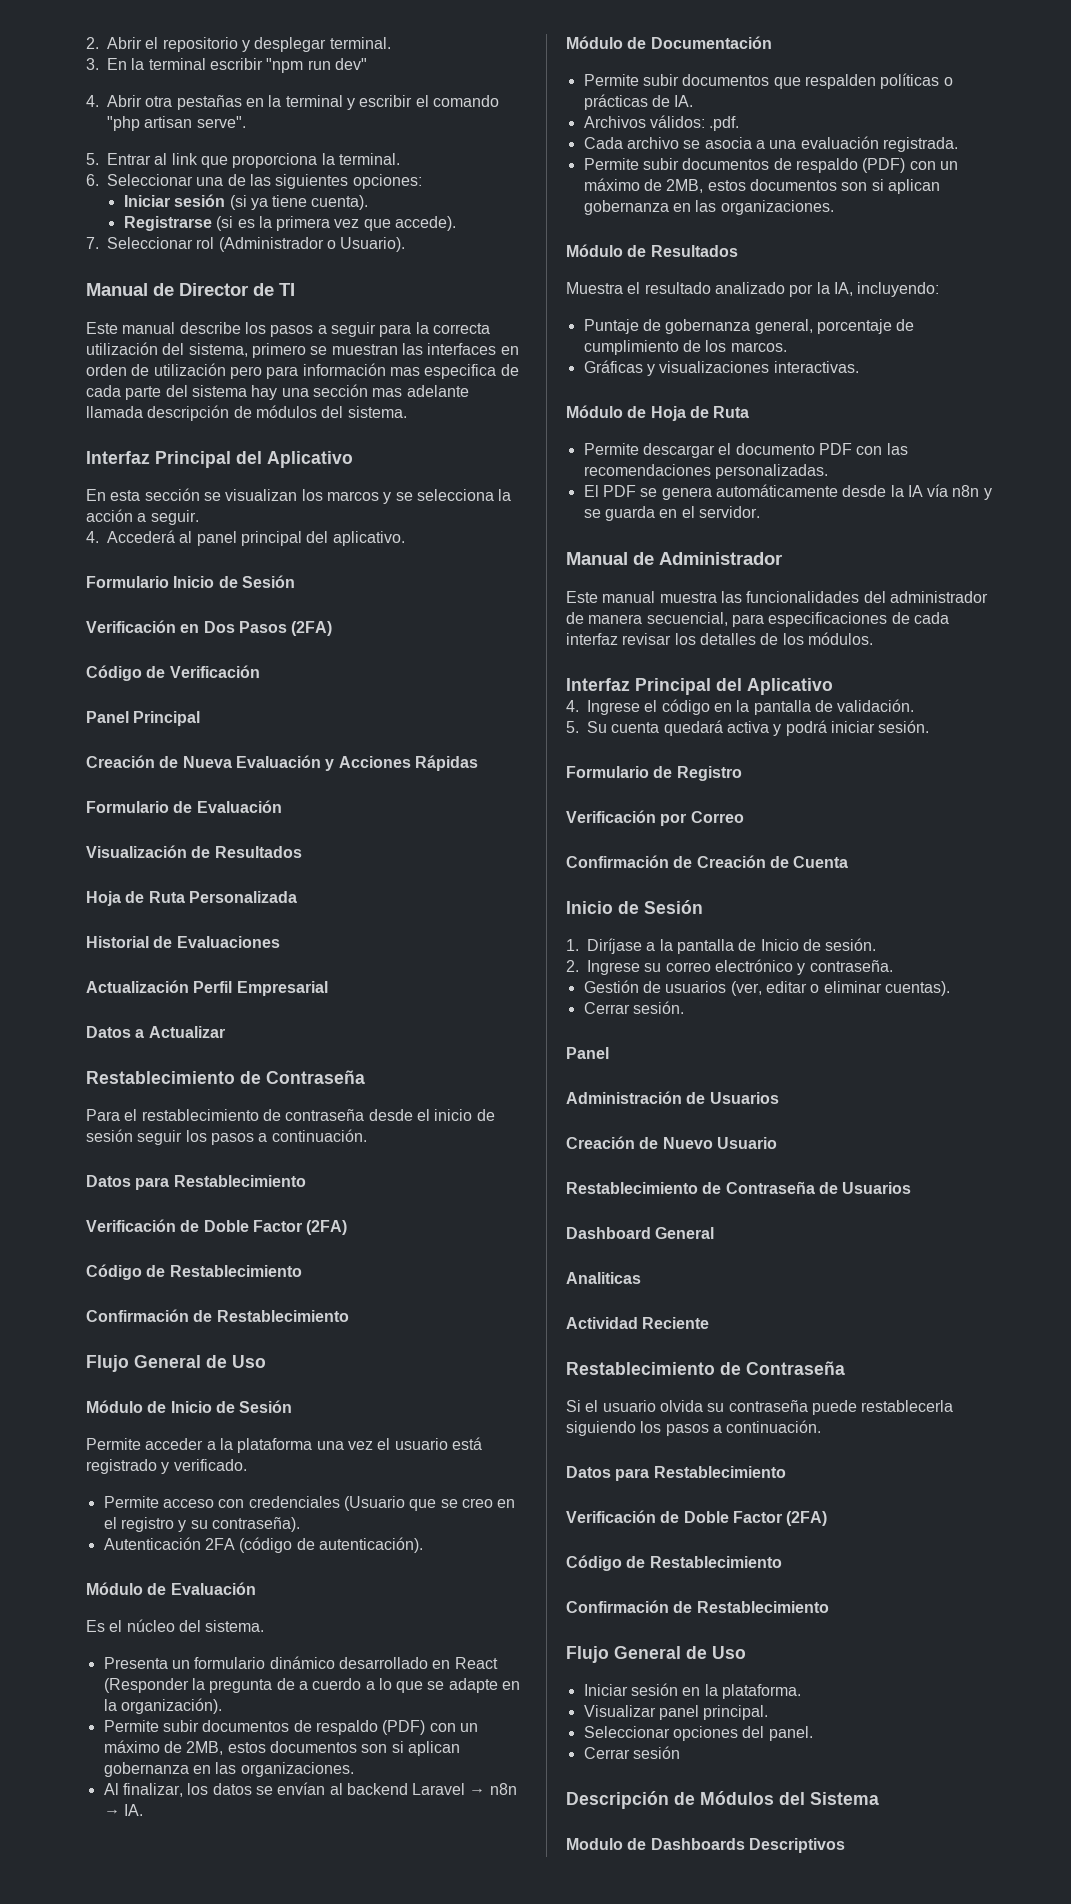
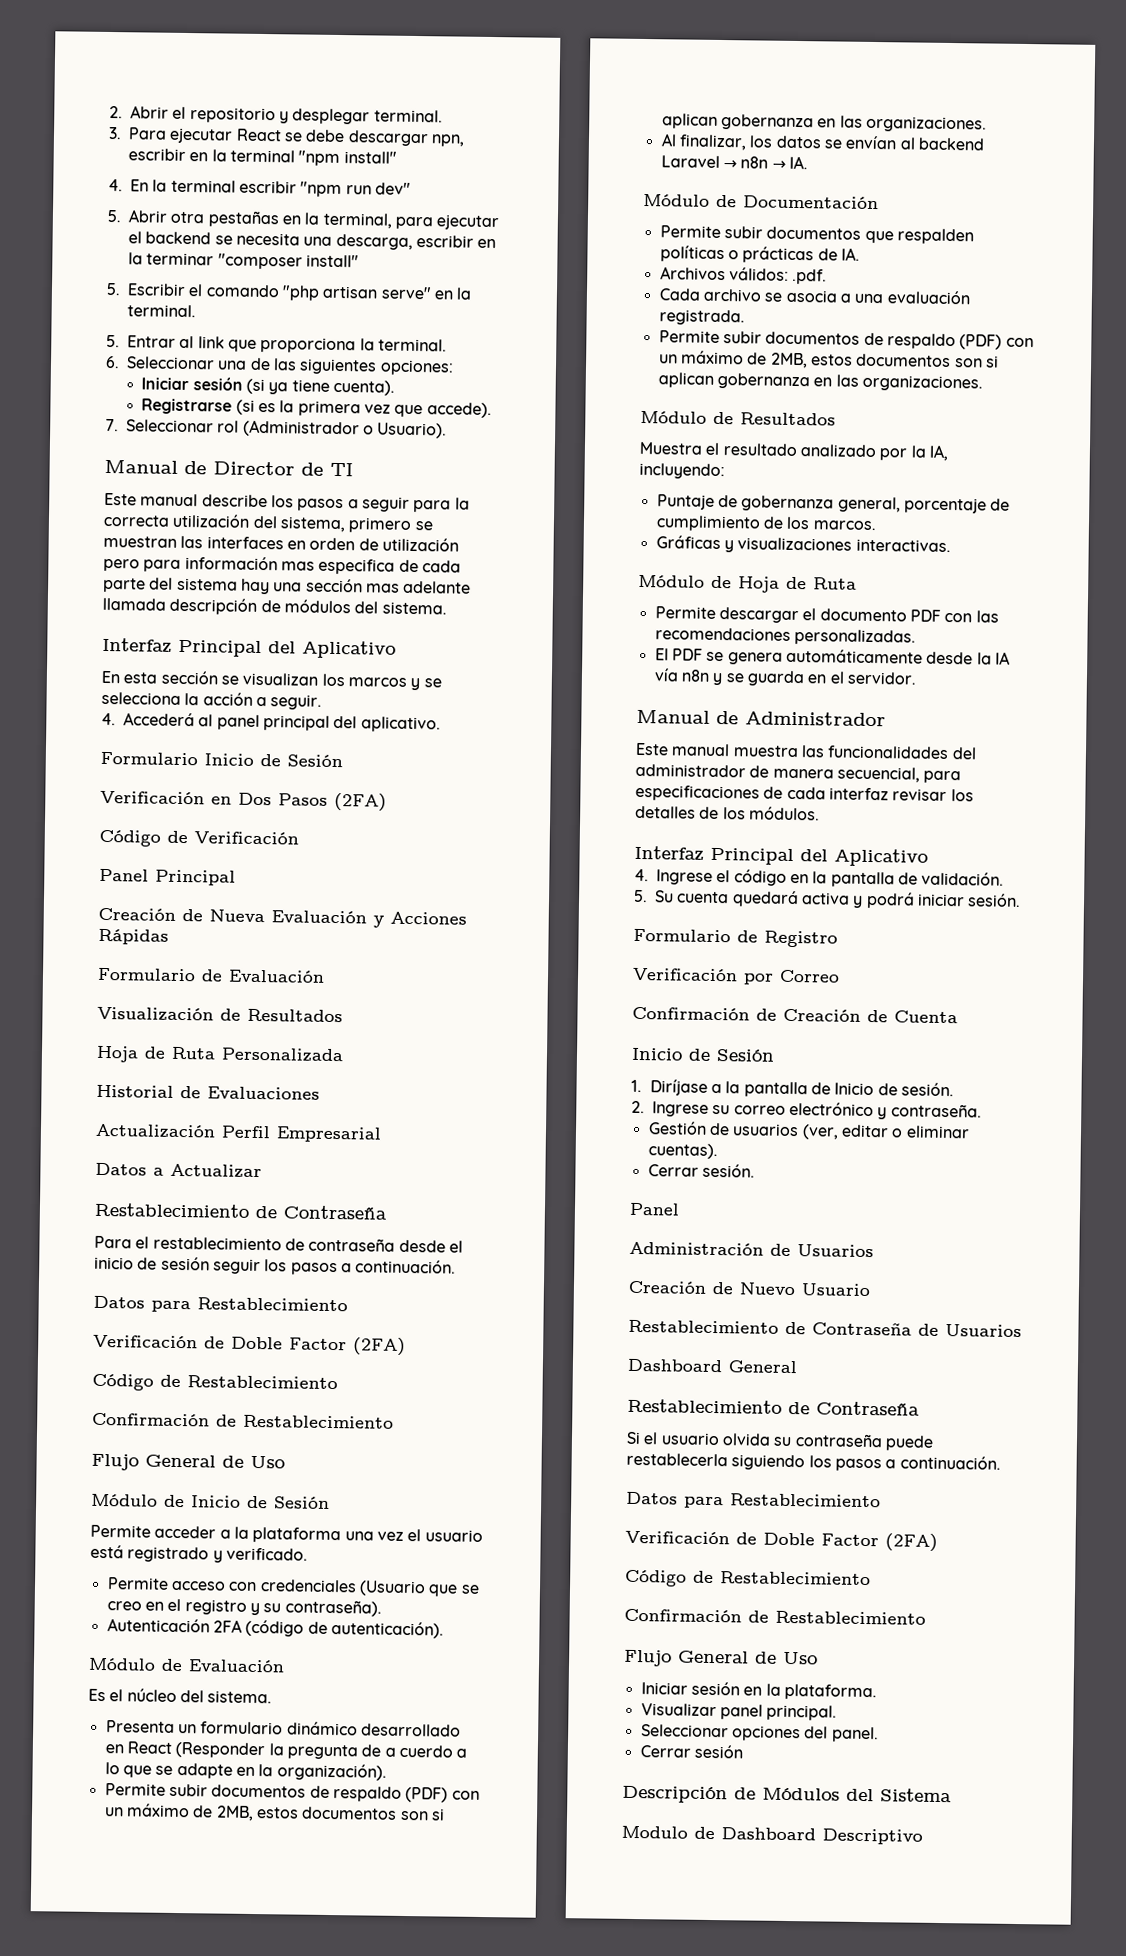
- 3. En la terminal escribir "npm run dev"
+ 3. Para ejecutar React se debe descargar npn, escribir en la terminal "npm install"
+ 4. En la terminal escribir "npm run dev"
- 4. Abrir otra pestañas en la terminal y escribir el comando "php artisan serve".
+ 5. Abrir otra pestañas en la terminal, para ejecutar el backend se necesita una descarga, escribir en la terminar "composer install"
+ 5. Escribir el comando "php artisan serve" en la terminal.
- Analiticas
- Actividad Reciente
- Modulo de Dashboards Descriptivos
+ Modulo de Dashboard Descriptivo

